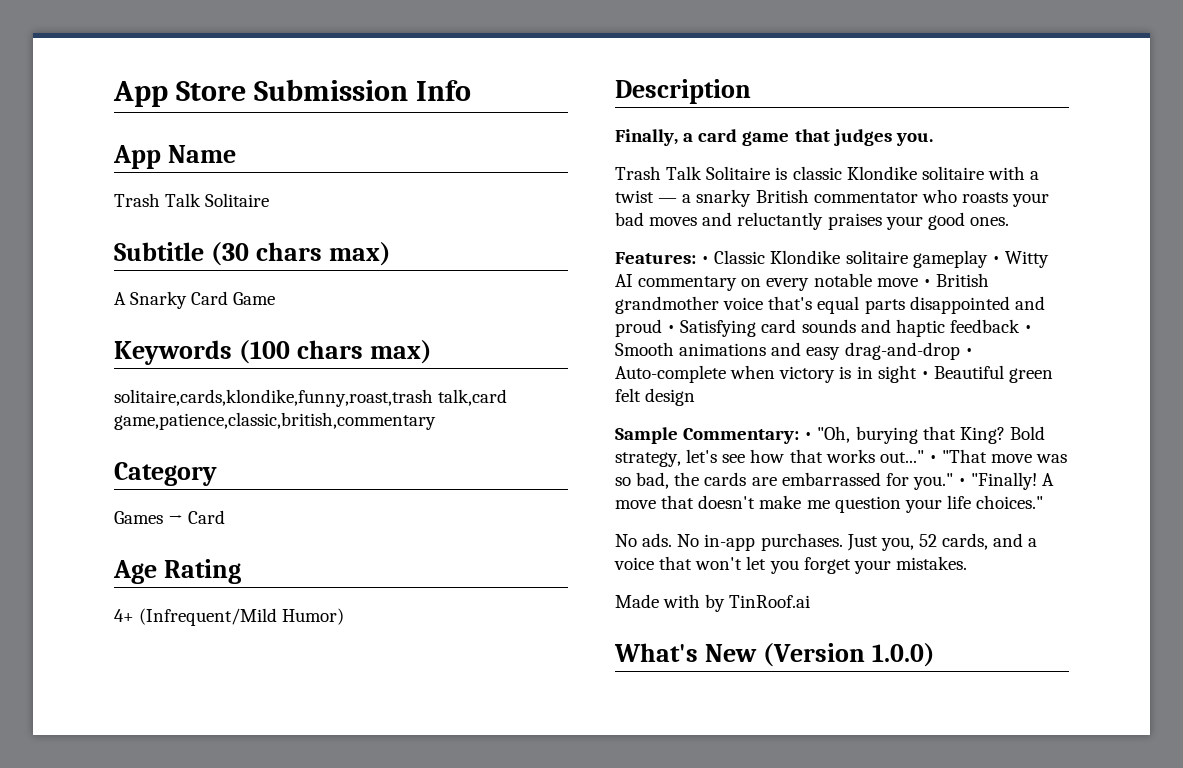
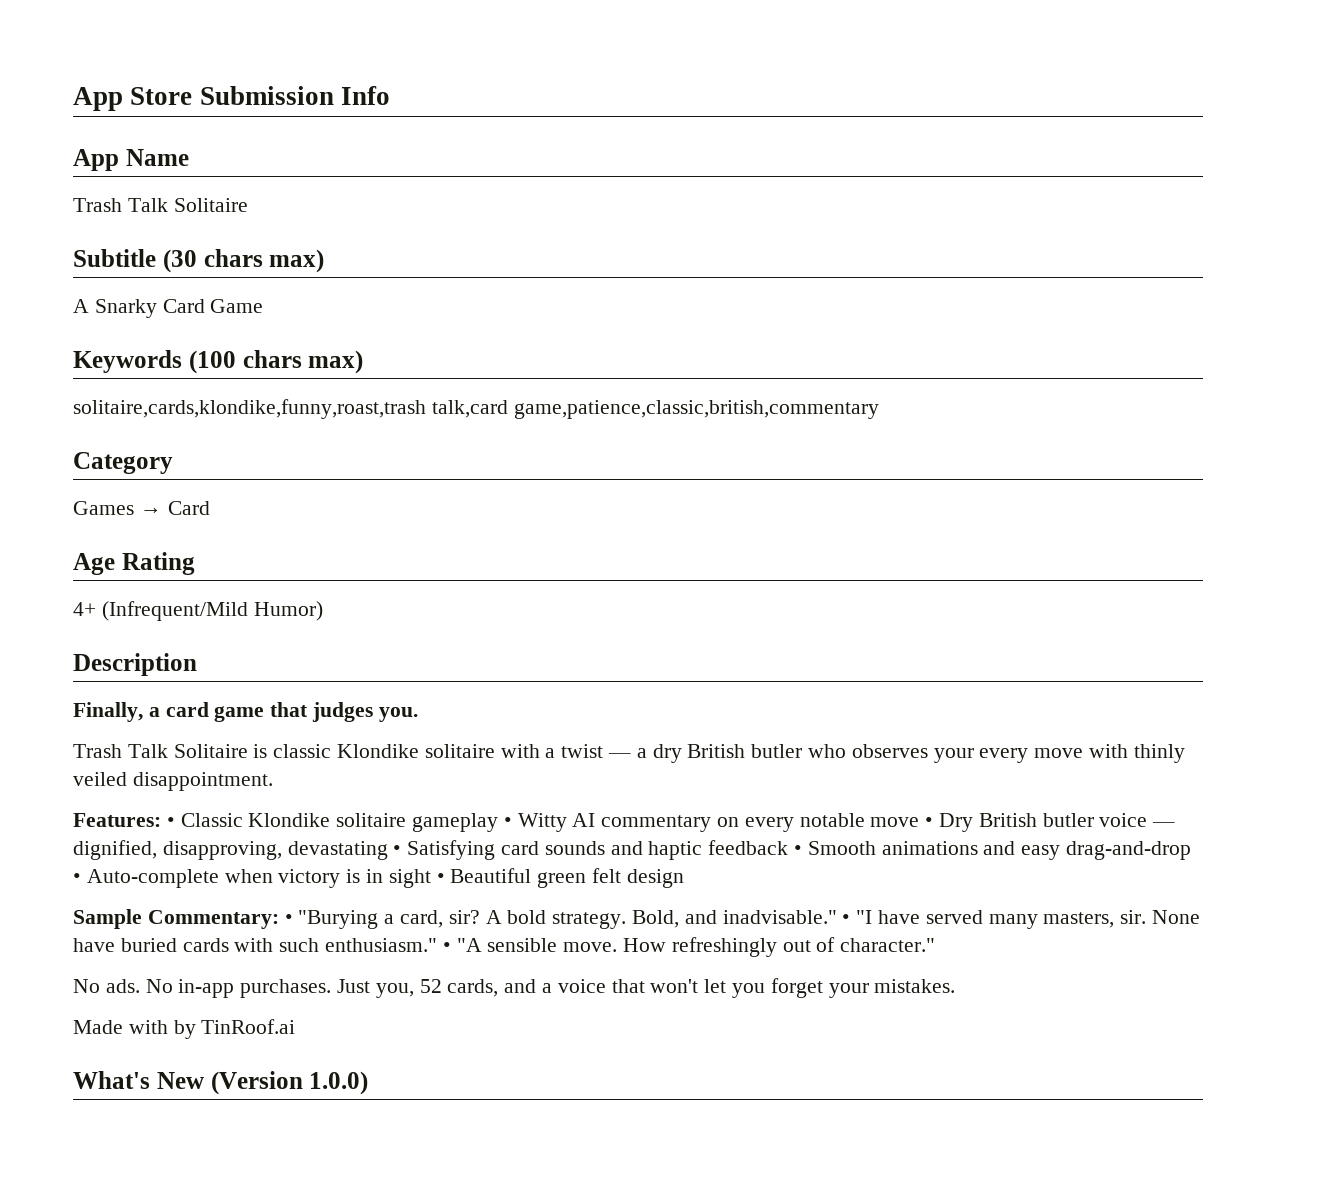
- Trash Talk Solitaire is classic Klondike solitaire with a twist — a snarky British commentator who roasts your bad moves and reluctantly praises your good ones.
+ Trash Talk Solitaire is classic Klondike solitaire with a twist — a dry British butler who observes your every move with thinly veiled disappointment.
- Features: • Classic Klondike solitaire gameplay • Witty AI commentary on every notable move • British grandmother voice that's equal parts disappointed and proud • Satisfying card sounds and haptic feedback • Smooth animations and easy drag-and-drop • Auto-complete when victory is in sight • Beautiful green felt design
+ Features: • Classic Klondike solitaire gameplay • Witty AI commentary on every notable move • Dry British butler voice — dignified, disapproving, devastating • Satisfying card sounds and haptic feedback • Smooth animations and easy drag-and-drop • Auto-complete when victory is in sight • Beautiful green felt design
- Sample Commentary: • "Oh, burying that King? Bold strategy, let's see how that works out..." • "That move was so bad, the cards are embarrassed for you." • "Finally! A move that doesn't make me question your life choices."
+ Sample Commentary: • "Burying a card, sir? A bold strategy. Bold, and inadvisable." • "I have served many masters, sir. None have buried cards with such enthusiasm." • "A sensible move. How refreshingly out of character."

